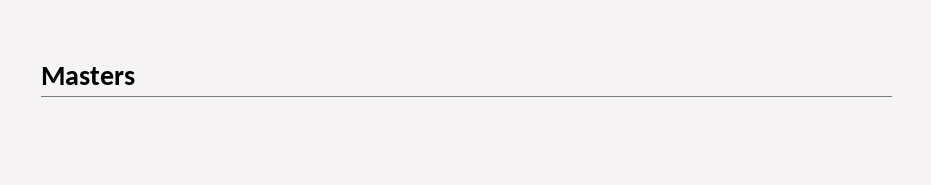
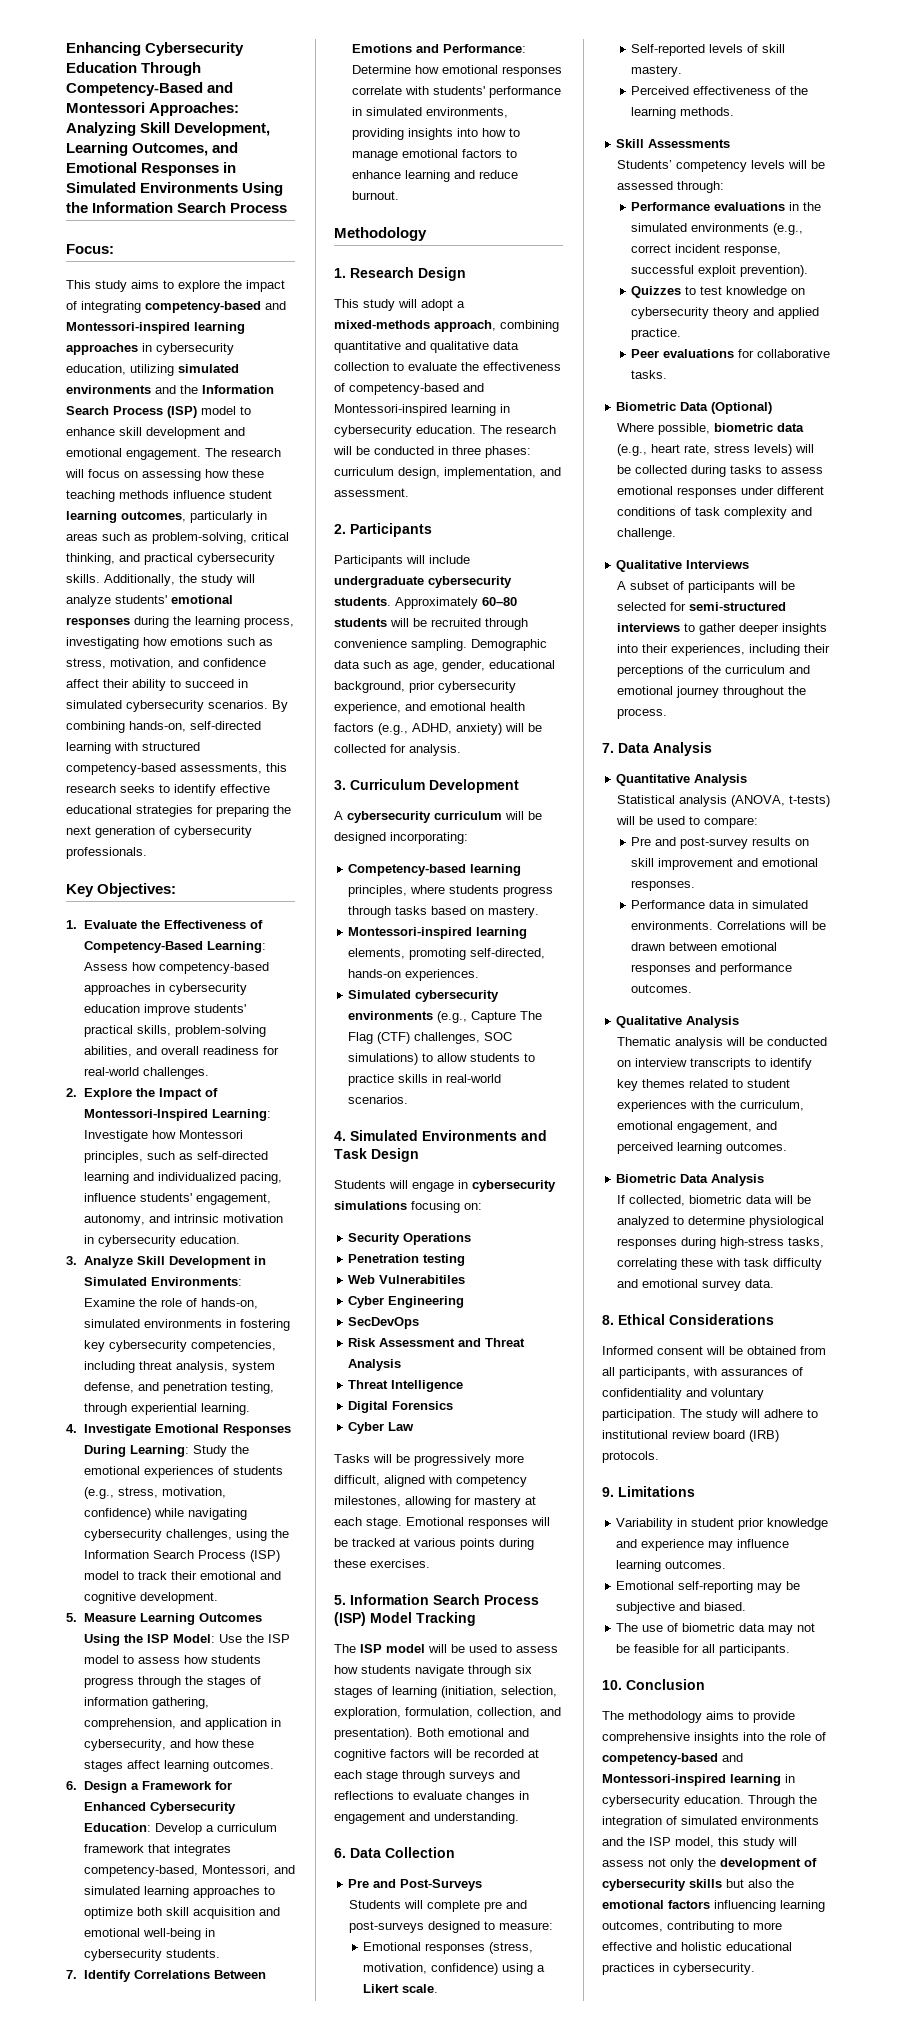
- Masters
+ Enhancing Cybersecurity Education Through Competency-Based and Montessori Approaches: Analyzing Skill Development, Learning Outcomes, and Emotional Responses in Simulated Environments Using the Information Search Process
+ Focus:
+ This study aims to explore the impact of integrating competency-based and Montessori-inspired learning approaches in cybersecurity education, utilizing simulated environments and the Information Search Process (ISP) model to enhance skill development and emotional engagement. The research will focus on assessing how these teaching methods influence student learning outcomes, particularly in areas such as problem-solving, critical thinking, and practical cybersecurity skills. Additionally, the study will analyze students' emotional responses during the learning process, investigating how emotions such as stress, motivation, and confidence affect their ability to succeed in simulated cybersecurity scenarios. By combining hands-on, self-directed learning with structured competency-based assessments, this research seeks to identify effective educational strategies for preparing the next generation of cybersecurity professionals.
+ Key Objectives:
+ 1. Evaluate the Effectiveness of Competency-Based Learning: Assess how competency-based approaches in cybersecurity education improve students' practical skills, problem-solving abilities, and overall readiness for real-world challenges.
+ 2. Explore the Impact of Montessori-Inspired Learning: Investigate how Montessori principles, such as self-directed learning and individualized pacing, influence students' engagement, autonomy, and intrinsic motivation in cybersecurity education.
+ 3. Analyze Skill Development in Simulated Environments: Examine the role of hands-on, simulated environments in fostering key cybersecurity competencies, including threat analysis, system defense, and penetration testing, through experiential learning.
+ 4. Investigate Emotional Responses During Learning: Study the emotional experiences of students (e.g., stress, motivation, confidence) while navigating cybersecurity challenges, using the Information Search Process (ISP) model to track their emotional and cognitive development.
+ 5. Measure Learning Outcomes Using the ISP Model: Use the ISP model to assess how students progress through the stages of information gathering, comprehension, and application in cybersecurity, and how these stages affect learning outcomes.
+ 6. Design a Framework for Enhanced Cybersecurity Education: Develop a curriculum framework that integrates competency-based, Montessori, and simulated learning approaches to optimize both skill acquisition and emotional well-being in cybersecurity students.
+ 7. Identify Correlations Between Emotions and Performance: Determine how emotional responses correlate with students' performance in simulated environments, providing insights into how to manage emotional factors to enhance learning and reduce burnout.
+ Methodology
+ 1. Research Design
+ This study will adopt a mixed-methods approach, combining quantitative and qualitative data collection to evaluate the effectiveness of competency-based and Montessori-inspired learning in cybersecurity education. The research will be conducted in three phases: curriculum design, implementation, and assessment.
+ 2. Participants
+ Participants will include undergraduate cybersecurity students. Approximately 60–80 students will be recruited through convenience sampling. Demographic data such as age, gender, educational background, prior cybersecurity experience, and emotional health factors (e.g., ADHD, anxiety) will be collected for analysis.
+ 3. Curriculum Development
+ A cybersecurity curriculum will be designed incorporating:
+ Competency-based learning principles, where students progress through tasks based on mastery.
+ Montessori-inspired learning elements, promoting self-directed, hands-on experiences.
+ Simulated cybersecurity environments (e.g., Capture The Flag (CTF) challenges, SOC simulations) to allow students to practice skills in real-world scenarios.
+ 4. Simulated Environments and Task Design
+ Students will engage in cybersecurity simulations focusing on:
+ Security Operations
+ Penetration testing
+ Web Vulnerabitiles
+ Cyber Engineering
+ SecDevOps
+ Risk Assessment and Threat Analysis
+ Threat Intelligence
+ Digital Forensics
+ Cyber Law
+ Tasks will be progressively more difficult, aligned with competency milestones, allowing for mastery at each stage. Emotional responses will be tracked at various points during these exercises.
+ 5. Information Search Process (ISP) Model Tracking
+ The ISP model will be used to assess how students navigate through six stages of learning (initiation, selection, exploration, formulation, collection, and presentation). Both emotional and cognitive factors will be recorded at each stage through surveys and reflections to evaluate changes in engagement and understanding.
+ 6. Data Collection
+ Pre and Post-Surveys
+ Students will complete pre and post-surveys designed to measure:
+ Emotional responses (stress, motivation, confidence) using a Likert scale.
+ Self-reported levels of skill mastery.
+ Perceived effectiveness of the learning methods.
+ Skill Assessments
+ Students’ competency levels will be assessed through:
+ Performance evaluations in the simulated environments (e.g., correct incident response, successful exploit prevention).
+ Quizzes to test knowledge on cybersecurity theory and applied practice.
+ Peer evaluations for collaborative tasks.
+ Biometric Data (Optional)
+ Where possible, biometric data (e.g., heart rate, stress levels) will be collected during tasks to assess emotional responses under different conditions of task complexity and challenge.
+ Qualitative Interviews
+ A subset of participants will be selected for semi-structured interviews to gather deeper insights into their experiences, including their perceptions of the curriculum and emotional journey throughout the process.
+ 7. Data Analysis
+ Quantitative Analysis
+ Statistical analysis (ANOVA, t-tests) will be used to compare:
+ Pre and post-survey results on skill improvement and emotional responses.
+ Performance data in simulated environments. Correlations will be drawn between emotional responses and performance outcomes.
+ Qualitative Analysis
+ Thematic analysis will be conducted on interview transcripts to identify key themes related to student experiences with the curriculum, emotional engagement, and perceived learning outcomes.
+ Biometric Data Analysis
+ If collected, biometric data will be analyzed to determine physiological responses during high-stress tasks, correlating these with task difficulty and emotional survey data.
+ 8. Ethical Considerations
+ Informed consent will be obtained from all participants, with assurances of confidentiality and voluntary participation. The study will adhere to institutional review board (IRB) protocols.
+ 9. Limitations
+ Variability in student prior knowledge and experience may influence learning outcomes.
+ Emotional self-reporting may be subjective and biased.
+ The use of biometric data may not be feasible for all participants.
+ 10. Conclusion
+ The methodology aims to provide comprehensive insights into the role of competency-based and Montessori-inspired learning in cybersecurity education. Through the integration of simulated environments and the ISP model, this study will assess not only the development of cybersecurity skills but also the emotional factors influencing learning outcomes, contributing to more effective and holistic educational practices in cybersecurity.

